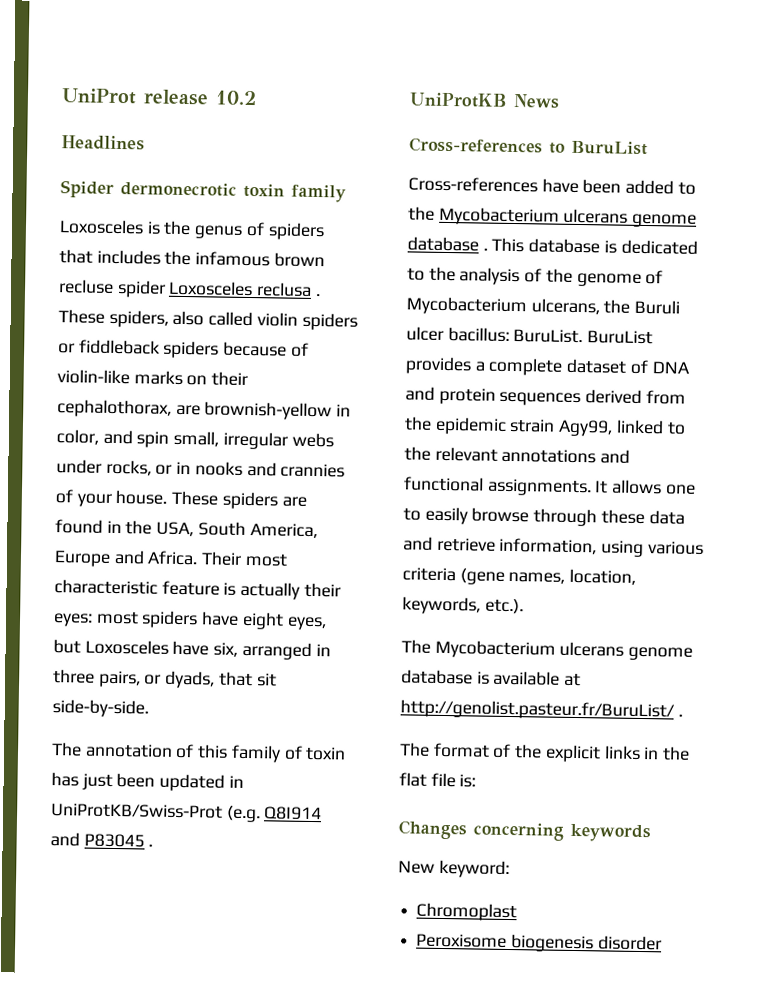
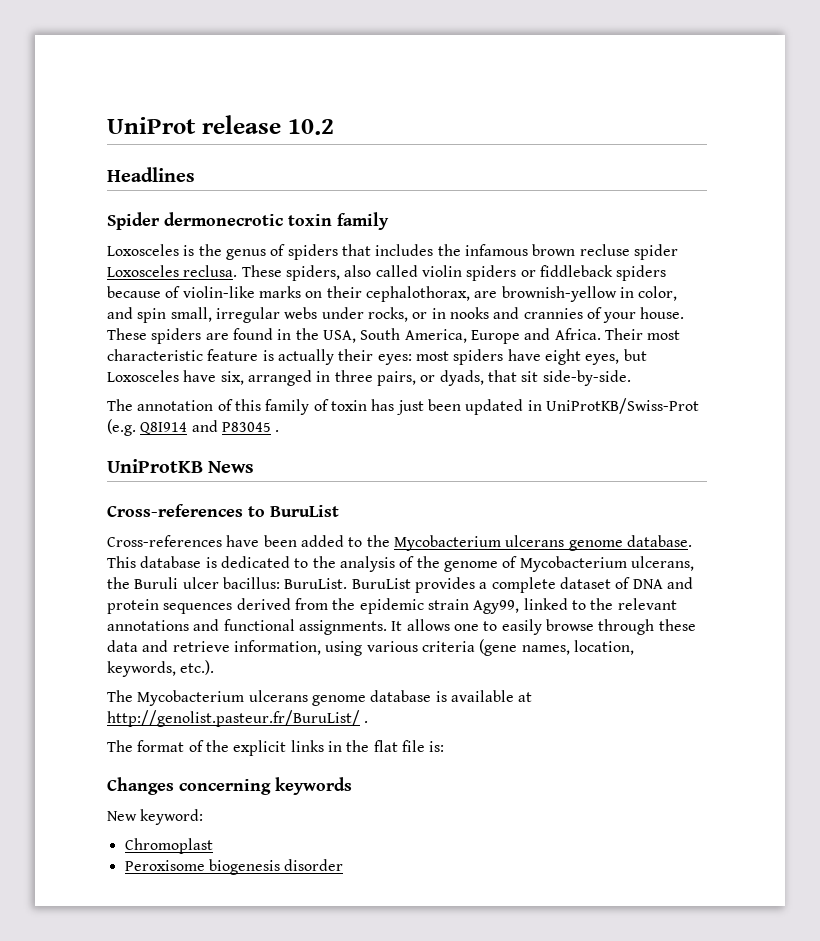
- Loxosceles is the genus of spiders that includes the infamous brown recluse spider Loxosceles reclusa .
+ Loxosceles is the genus of spiders that includes the infamous brown recluse spider Loxosceles reclusa.
- Cross-references have been added to the Mycobacterium ulcerans genome database .
+ Cross-references have been added to the Mycobacterium ulcerans genome database.

